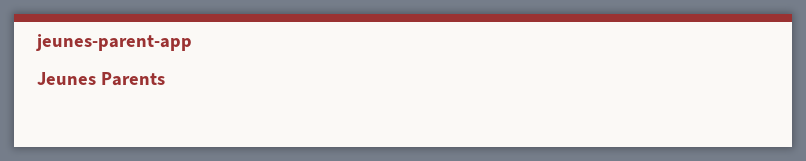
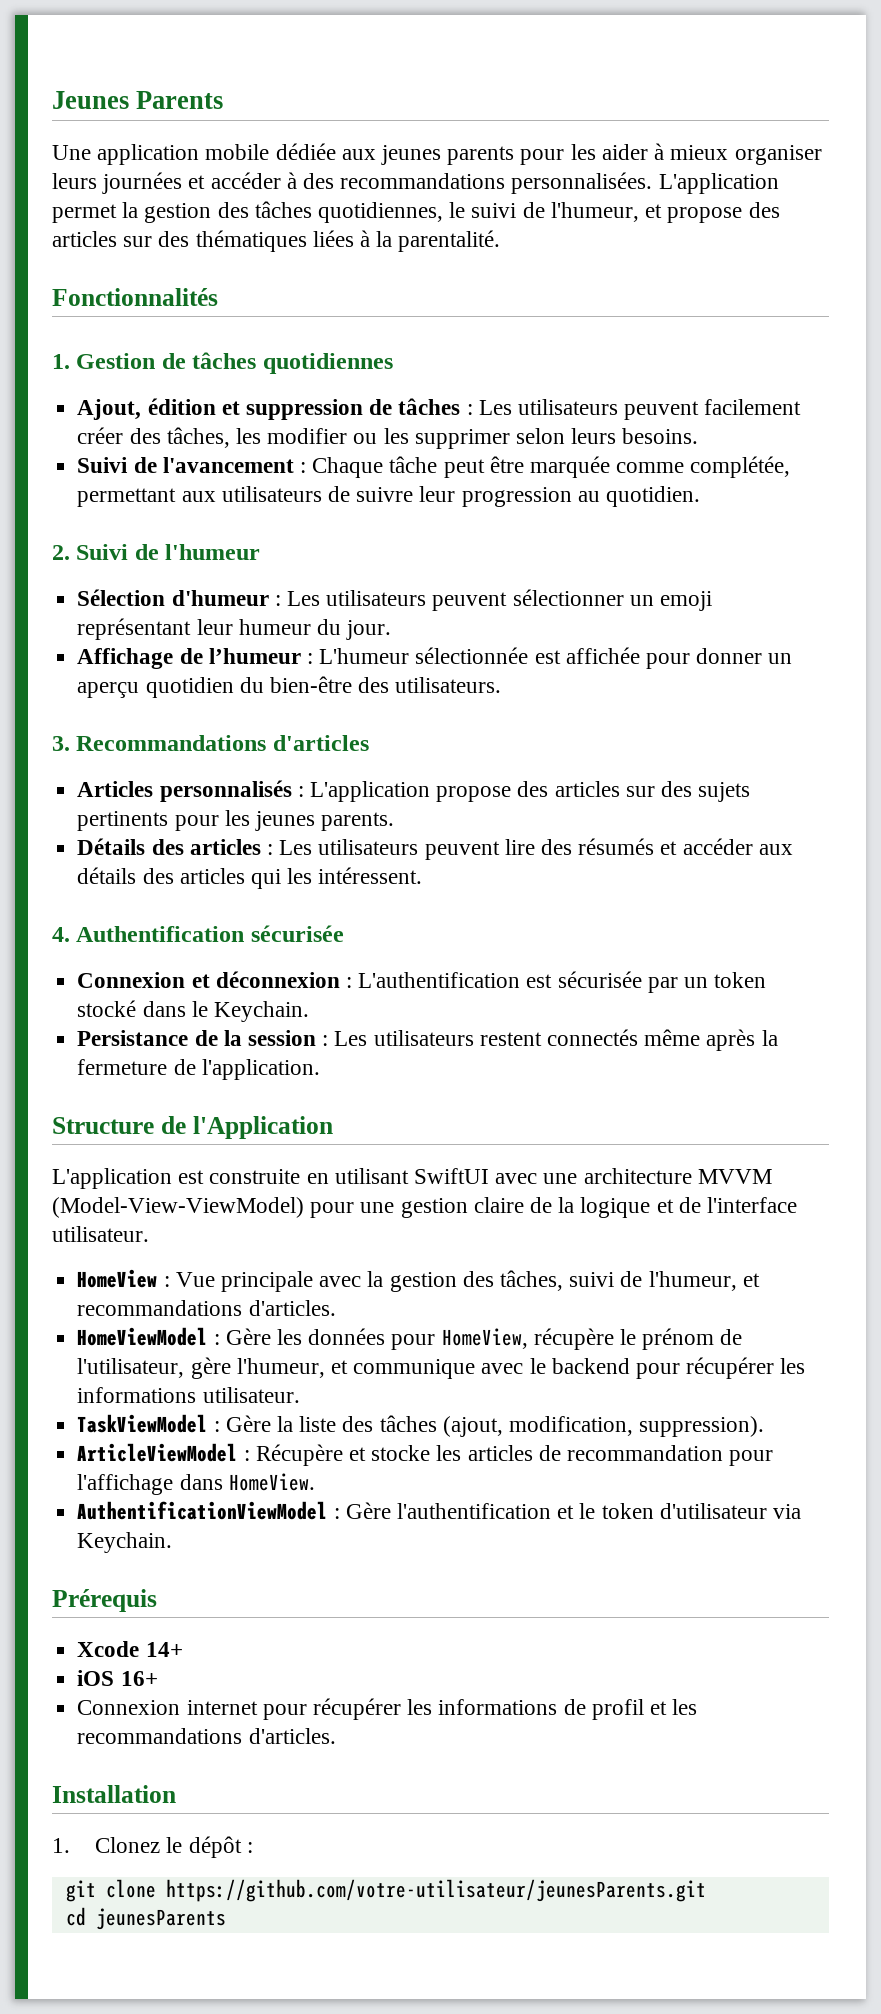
- jeunes-parent-app
+ Une application mobile dédiée aux jeunes parents pour les aider à mieux organiser leurs journées et accéder à des recommandations personnalisées. L'application permet la gestion des tâches quotidiennes, le suivi de l'humeur, et propose des articles sur des thématiques liées à la parentalité.
+ Fonctionnalités
+ 1. Gestion de tâches quotidiennes
+ Ajout, édition et suppression de tâches : Les utilisateurs peuvent facilement créer des tâches, les modifier ou les supprimer selon leurs besoins.
+ Suivi de l'avancement : Chaque tâche peut être marquée comme complétée, permettant aux utilisateurs de suivre leur progression au quotidien.
+ 2. Suivi de l'humeur
+ Sélection d'humeur : Les utilisateurs peuvent sélectionner un emoji représentant leur humeur du jour.
+ Affichage de l’humeur : L'humeur sélectionnée est affichée pour donner un aperçu quotidien du bien-être des utilisateurs.
+ 3. Recommandations d'articles
+ Articles personnalisés : L'application propose des articles sur des sujets pertinents pour les jeunes parents.
+ Détails des articles : Les utilisateurs peuvent lire des résumés et accéder aux détails des articles qui les intéressent.
+ 4. Authentification sécurisée
+ Connexion et déconnexion : L'authentification est sécurisée par un token stocké dans le Keychain.
+ Persistance de la session : Les utilisateurs restent connectés même après la fermeture de l'application.
+ Structure de l'Application
+ L'application est construite en utilisant SwiftUI avec une architecture MVVM (Model-View-ViewModel) pour une gestion claire de la logique et de l'interface utilisateur.
+ HomeView : Vue principale avec la gestion des tâches, suivi de l'humeur, et recommandations d'articles.
+ HomeViewModel : Gère les données pour HomeView, récupère le prénom de l'utilisateur, gère l'humeur, et communique avec le backend pour récupérer les informations utilisateur.
+ TaskViewModel : Gère la liste des tâches (ajout, modification, suppression).
+ ArticleViewModel : Récupère et stocke les articles de recommandation pour l'affichage dans HomeView.
+ AuthentificationViewModel : Gère l'authentification et le token d'utilisateur via Keychain.
+ Prérequis
+ Xcode 14+
+ iOS 16+
+ Connexion internet pour récupérer les informations de profil et les recommandations d'articles.
+ Installation
+ 1. Clonez le dépôt :
+ git clone https://github.com/votre-utilisateur/jeunesParents.git
+ cd jeunesParents

